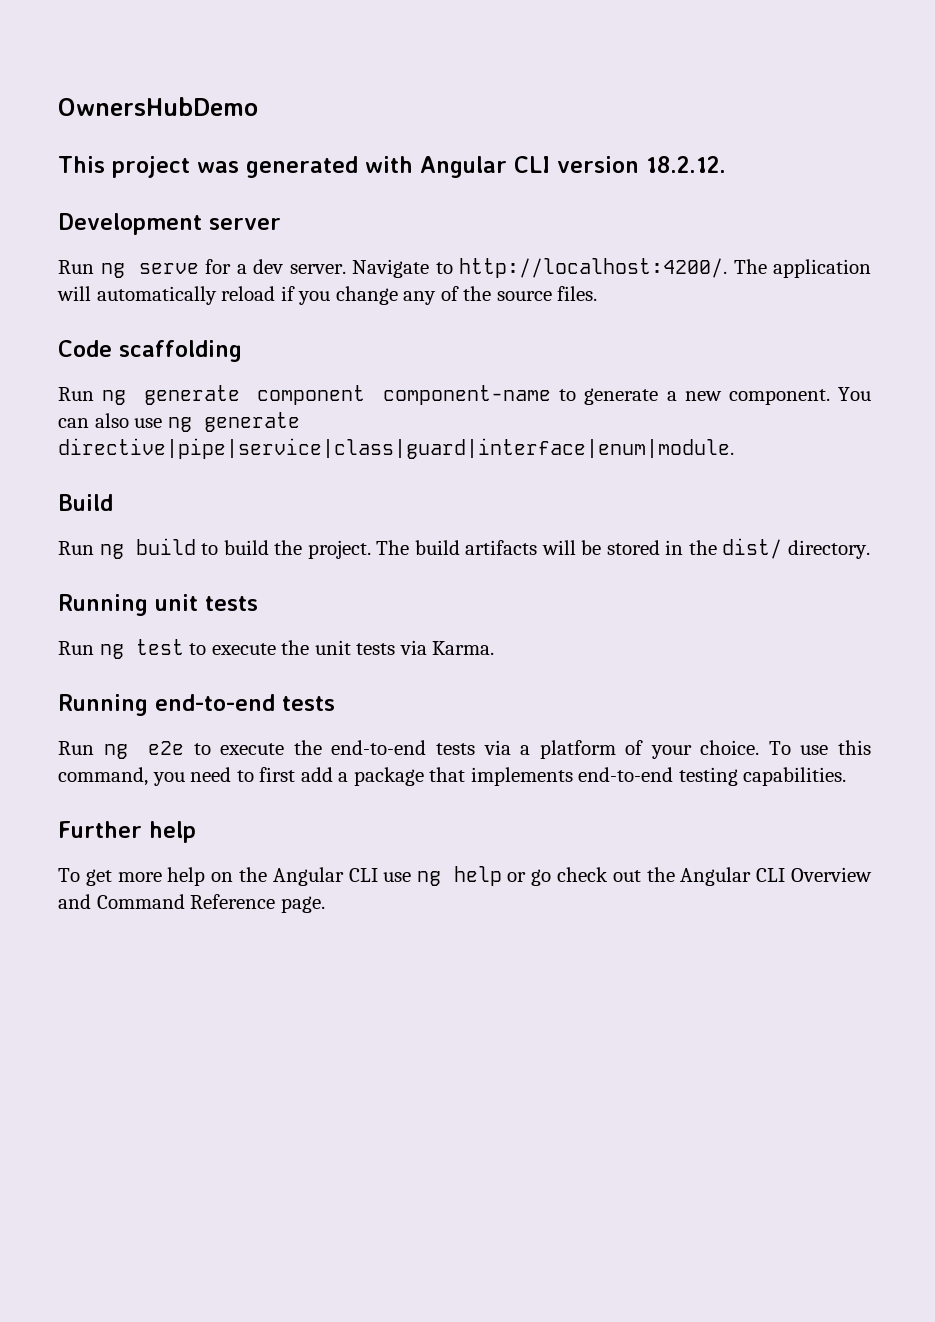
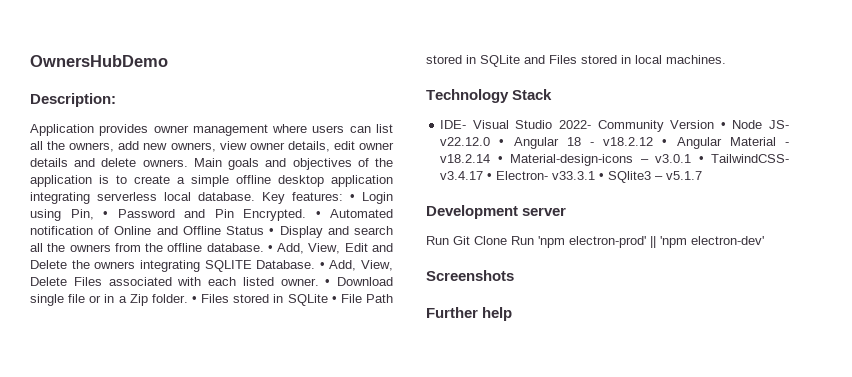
- This project was generated with Angular CLI version 18.2.12.
+ Description:
+ Application provides owner management where users can list all the owners, add new owners, view owner details, edit owner details and delete owners. Main goals and objectives of the application is to create a simple offline desktop application integrating serverless local database. Key features: • Login using Pin, • Password and Pin Encrypted. • Automated notification of Online and Offline Status • Display and search all the owners from the offline database. • Add, View, Edit and Delete the owners integrating SQLITE Database. • Add, View, Delete Files associated with each listed owner. • Download single file or in a Zip folder. • Files stored in SQLite • File Path stored in SQLite and Files stored in local machines.
+ Technology Stack
+ IDE- Visual Studio 2022- Community Version • Node JS- v22.12.0 • Angular 18 - v18.2.12 • Angular Material - v18.2.14 • Material-design-icons – v3.0.1 • TailwindCSS- v3.4.17 • Electron- v33.3.1 • SQlite3 – v5.1.7
  Development server
- Run ng serve for a dev server. Navigate to http://localhost:4200/. The application will automatically reload if you change any of the source files.
- Code scaffolding
- Run ng generate component component-name to generate a new component. You can also use ng generate directive|pipe|service|class|guard|interface|enum|module.
- Build
- Run ng build to build the project. The build artifacts will be stored in the dist/ directory.
- Running unit tests
- Run ng test to execute the unit tests via Karma.
- Running end-to-end tests
- Run ng e2e to execute the end-to-end tests via a platform of your choice. To use this command, you need to first add a package that implements end-to-end testing capabilities.
+ Run Git Clone Run 'npm electron-prod' || 'npm electron-dev'
+ Screenshots
  Further help
- To get more help on the Angular CLI use ng help or go check out the Angular CLI Overview and Command Reference page.

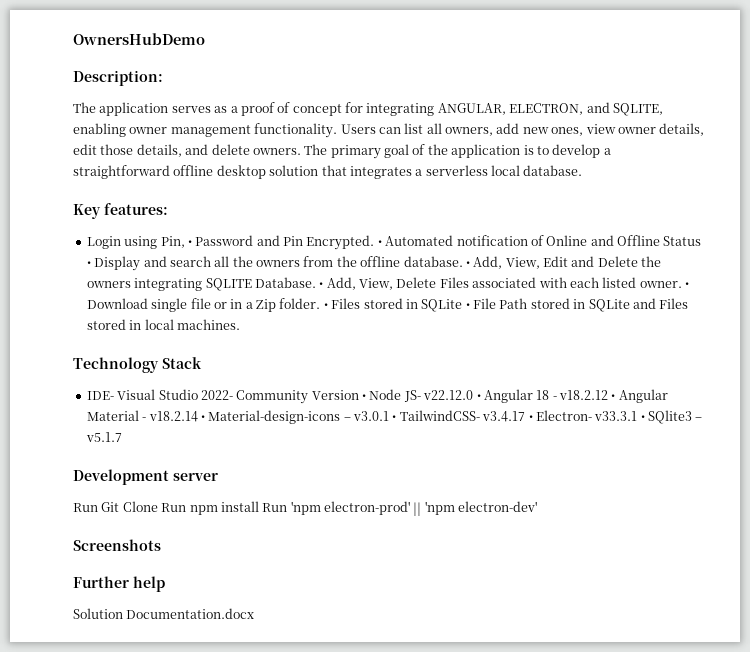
- Application provides owner management where users can list all the owners, add new owners, view owner details, edit owner details and delete owners.
+ The application serves as a proof of concept for integrating ANGULAR, ELECTRON, and SQLITE, enabling owner management functionality. Users can list all owners, add new ones, view owner details, edit those details, and delete owners.
- Main goals and objectives of the application is to create a simple offline desktop application integrating serverless local database. Key features: • Login using Pin, • Password and Pin Encrypted.
+ The primary goal of the application is to develop a straightforward offline desktop solution that integrates a serverless local database.
+ Key features:
+ Login using Pin, • Password and Pin Encrypted.
- Run Git Clone Run 'npm electron-prod' || 'npm electron-dev'
+ Run Git Clone Run npm install Run 'npm electron-prod' || 'npm electron-dev'
+ Solution Documentation.docx

